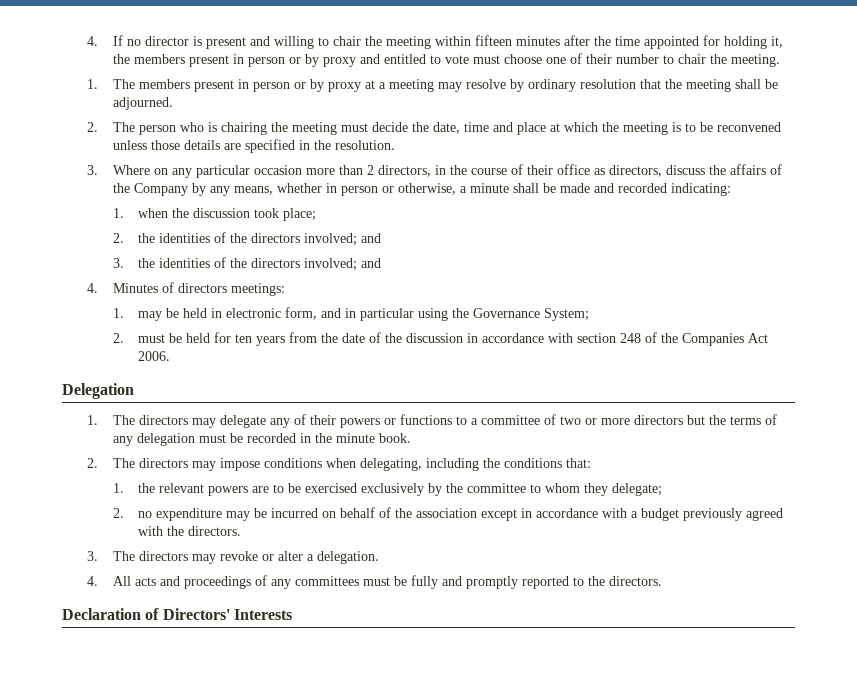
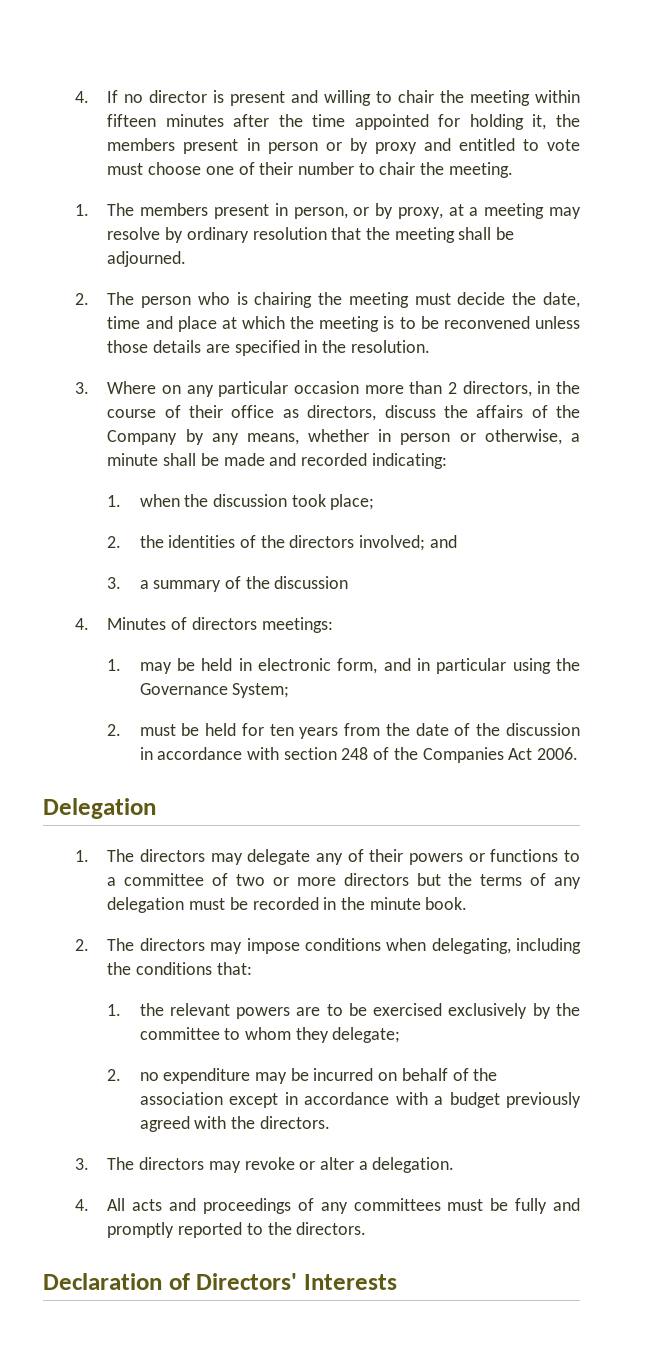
- 1. The members present in person or by proxy at a meeting may resolve by ordinary resolution that the meeting shall be adjourned.
+ 1. The members present in person, or by proxy, at a meeting may resolve by ordinary resolution that the meeting shall be adjourned.
- 3. the identities of the directors involved; and
+ 3. a summary of the discussion

